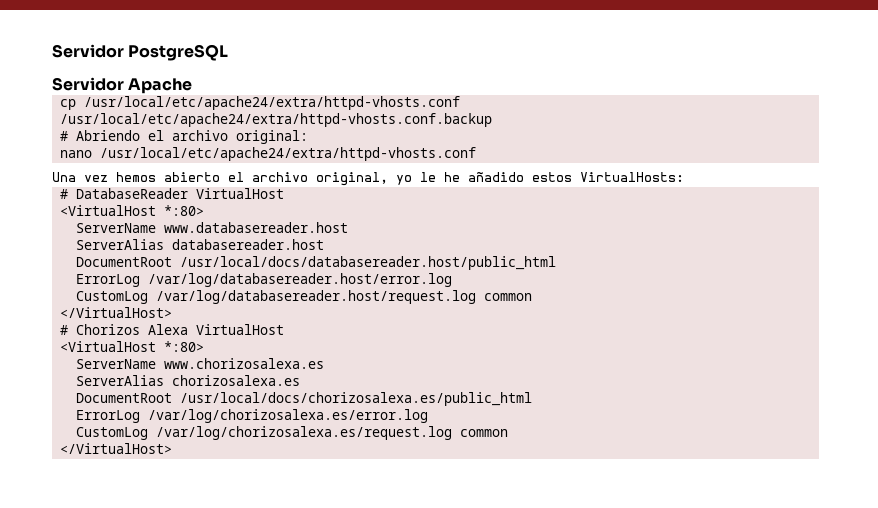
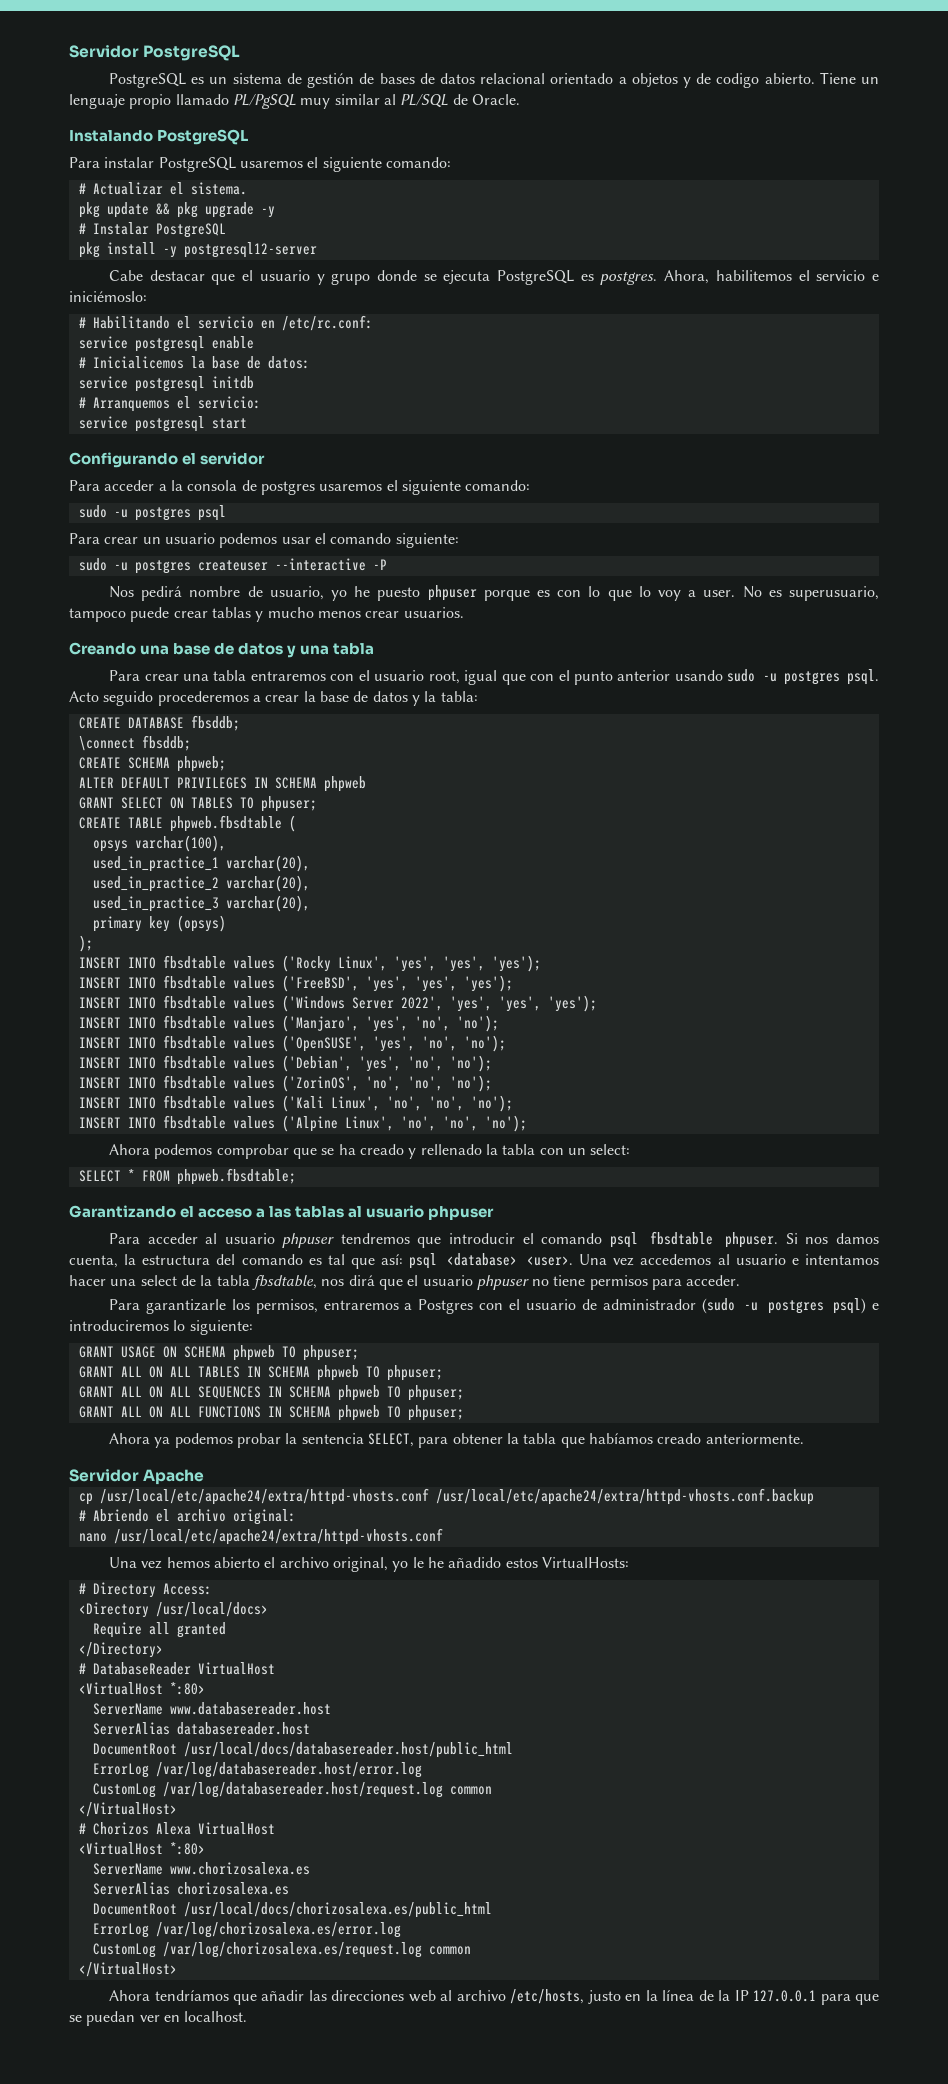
+ PostgreSQL es un sistema de gestión de bases de datos relacional orientado a objetos y de codigo abierto. Tiene un lenguaje propio llamado PL/PgSQL muy similar al PL/SQL de Oracle.
+ Instalando PostgreSQL
+ Para instalar PostgreSQL usaremos el siguiente comando:
+ # Actualizar el sistema.
+ pkg update && pkg upgrade -y
+ # Instalar PostgreSQL
+ pkg install -y postgresql12-server
+ Cabe destacar que el usuario y grupo donde se ejecuta PostgreSQL es postgres. Ahora, habilitemos el servicio e iniciémoslo:
+ # Habilitando el servicio en /etc/rc.conf:
+ service postgresql enable
+ # Inicialicemos la base de datos:
+ service postgresql initdb
+ # Arranquemos el servicio:
+ service postgresql start
+ Configurando el servidor
+ Para acceder a la consola de postgres usaremos el siguiente comando:
+ sudo -u postgres psql
+ Para crear un usuario podemos usar el comando siguiente:
+ sudo -u postgres createuser --interactive -P
+ Nos pedirá nombre de usuario, yo he puesto phpuser porque es con lo que lo voy a user. No es superusuario, tampoco puede crear tablas y mucho menos crear usuarios.
+ Creando una base de datos y una tabla
+ Para crear una tabla entraremos con el usuario root, igual que con el punto anterior usando sudo -u postgres psql. Acto seguido procederemos a crear la base de datos y la tabla:
+ CREATE DATABASE fbsddb;
+ \connect fbsddb;
+ CREATE SCHEMA phpweb;
+ ALTER DEFAULT PRIVILEGES IN SCHEMA phpweb
+ GRANT SELECT ON TABLES TO phpuser;
+ CREATE TABLE phpweb.fbsdtable (
+ opsys varchar(100),
+ used_in_practice_1 varchar(20),
+ used_in_practice_2 varchar(20),
+ used_in_practice_3 varchar(20),
+ primary key (opsys)
+ );
+ INSERT INTO fbsdtable values ('Rocky Linux', 'yes', 'yes', 'yes');
+ INSERT INTO fbsdtable values ('FreeBSD', 'yes', 'yes', 'yes');
+ INSERT INTO fbsdtable values ('Windows Server 2022', 'yes', 'yes', 'yes');
+ INSERT INTO fbsdtable values ('Manjaro', 'yes', 'no', 'no');
+ INSERT INTO fbsdtable values ('OpenSUSE', 'yes', 'no', 'no');
+ INSERT INTO fbsdtable values ('Debian', 'yes', 'no', 'no');
+ INSERT INTO fbsdtable values ('ZorinOS', 'no', 'no', 'no');
+ INSERT INTO fbsdtable values ('Kali Linux', 'no', 'no', 'no');
+ INSERT INTO fbsdtable values ('Alpine Linux', 'no', 'no', 'no');
+ Ahora podemos comprobar que se ha creado y rellenado la tabla con un select:
+ SELECT * FROM phpweb.fbsdtable;
+ Garantizando el acceso a las tablas al usuario phpuser
+ Para acceder al usuario phpuser tendremos que introducir el comando psql fbsdtable phpuser. Si nos damos cuenta, la estructura del comando es tal que así: psql <database> <user>. Una vez accedemos al usuario e intentamos hacer una select de la tabla fbsdtable, nos dirá que el usuario phpuser no tiene permisos para acceder.
+ Para garantizarle los permisos, entraremos a Postgres con el usuario de administrador (sudo -u postgres psql) e introduciremos lo siguiente:
+ GRANT USAGE ON SCHEMA phpweb TO phpuser;
+ GRANT ALL ON ALL TABLES IN SCHEMA phpweb TO phpuser;
+ GRANT ALL ON ALL SEQUENCES IN SCHEMA phpweb TO phpuser;
+ GRANT ALL ON ALL FUNCTIONS IN SCHEMA phpweb TO phpuser;
+ Ahora ya podemos probar la sentencia SELECT, para obtener la tabla que habíamos creado anteriormente.
+ # Directory Access:
+ <Directory /usr/local/docs>
+ Require all granted
+ </Directory>
+ Ahora tendríamos que añadir las direcciones web al archivo /etc/hosts, justo en la línea de la IP 127.0.0.1 para que se puedan ver en localhost.

